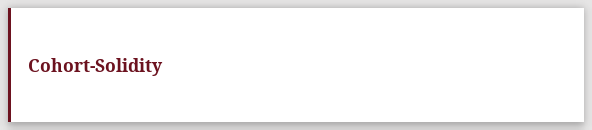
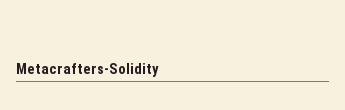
- Cohort-Solidity
+ Metacrafters-Solidity

